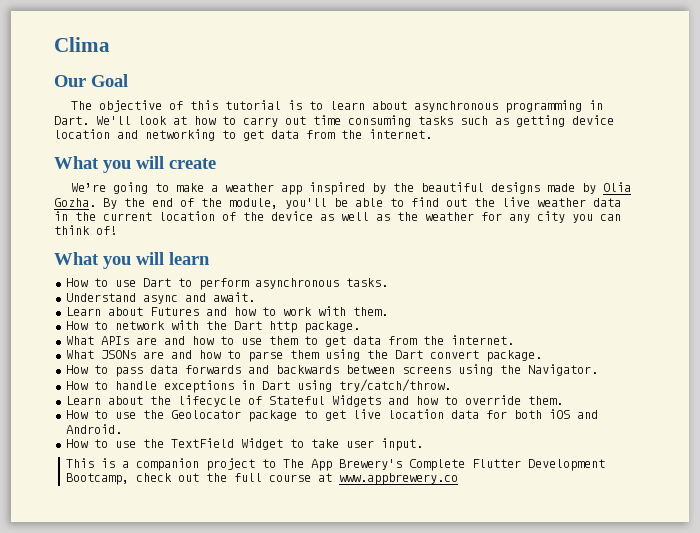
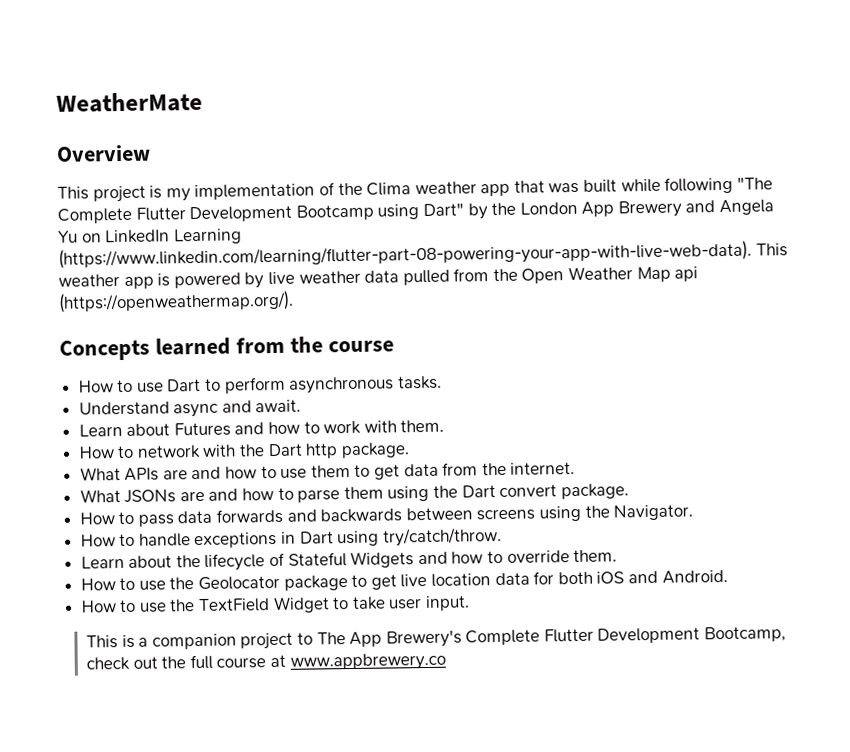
- Clima
- Our Goal
- The objective of this tutorial is to learn about asynchronous programming in Dart. We'll look at how to carry out time consuming tasks such as getting device location and networking to get data from the internet.
- What you will create
- We’re going to make a weather app inspired by the beautiful designs made by Olia Gozha. By the end of the module, you'll be able to find out the live weather data in the current location of the device as well as the weather for any city you can think of!
- What you will learn
+ WeatherMate
+ Overview
+ This project is my implementation of the Clima weather app that was built while following "The Complete Flutter Development Bootcamp using Dart" by the London App Brewery and Angela Yu on LinkedIn Learning (https://www.linkedin.com/learning/flutter-part-08-powering-your-app-with-live-web-data). This weather app is powered by live weather data pulled from the Open Weather Map api (https://openweathermap.org/).
+ Concepts learned from the course

